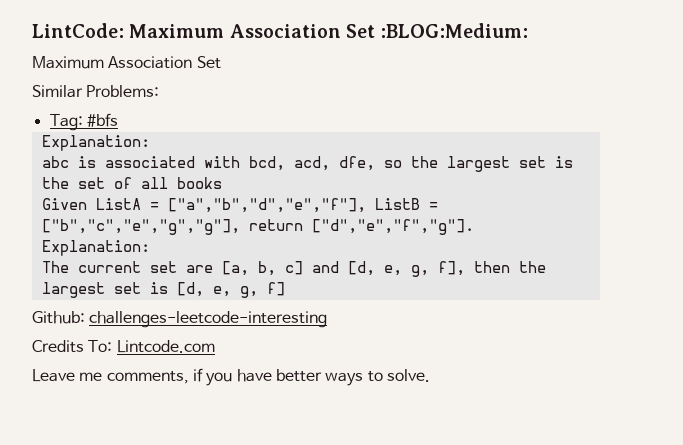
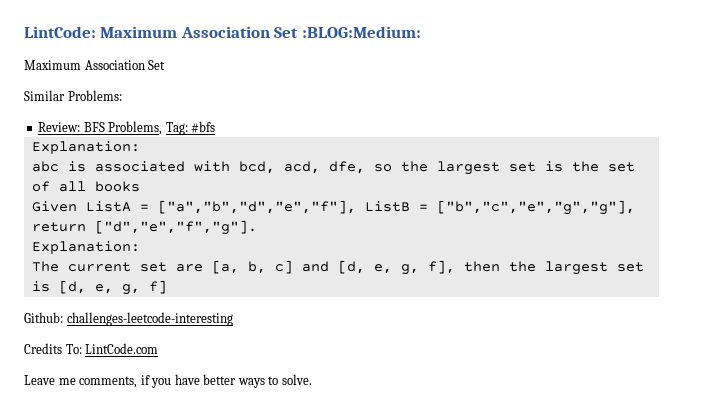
- Tag: #bfs
+ Review: BFS Problems, Tag: #bfs
- Credits To: Lintcode.com
+ Credits To: LintCode.com

